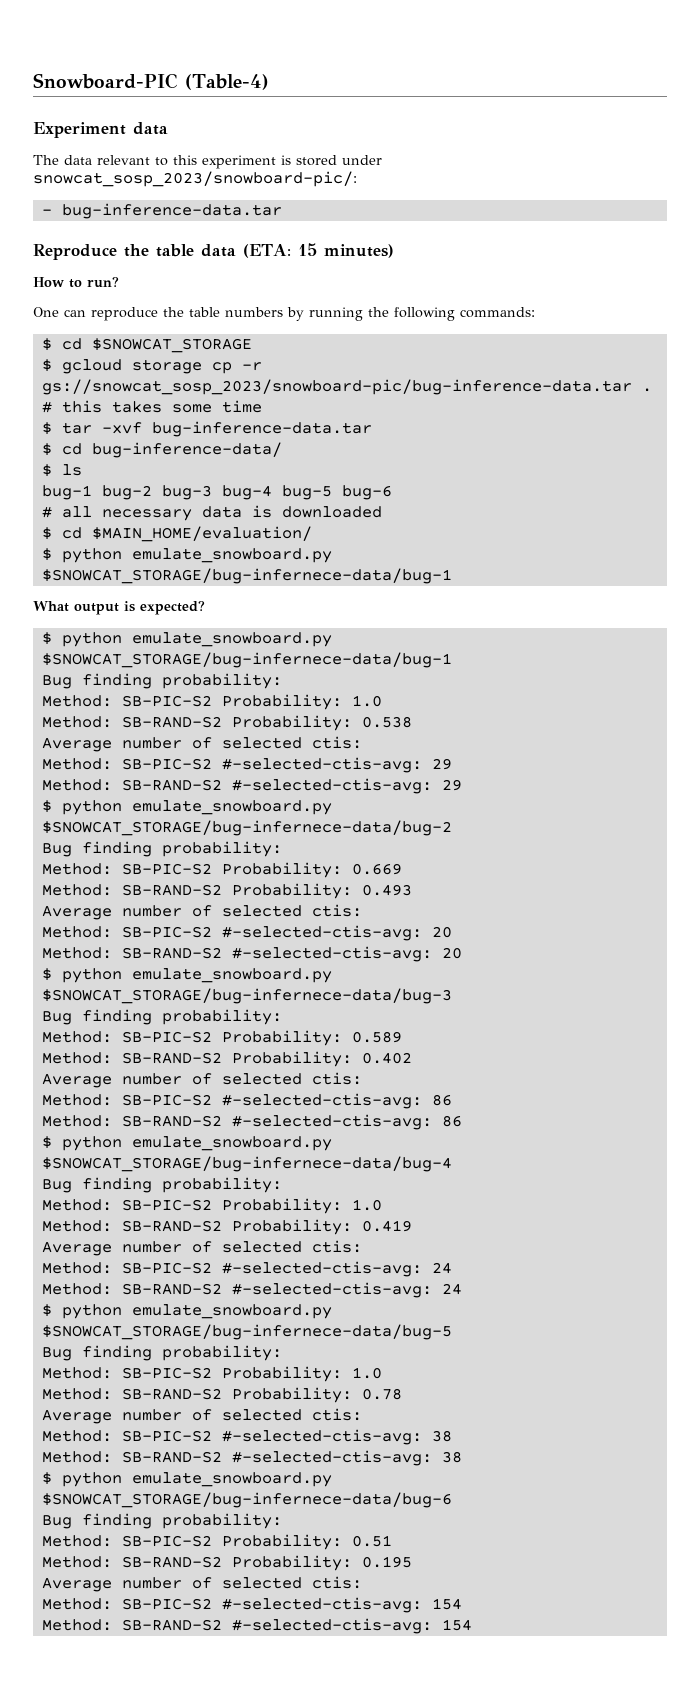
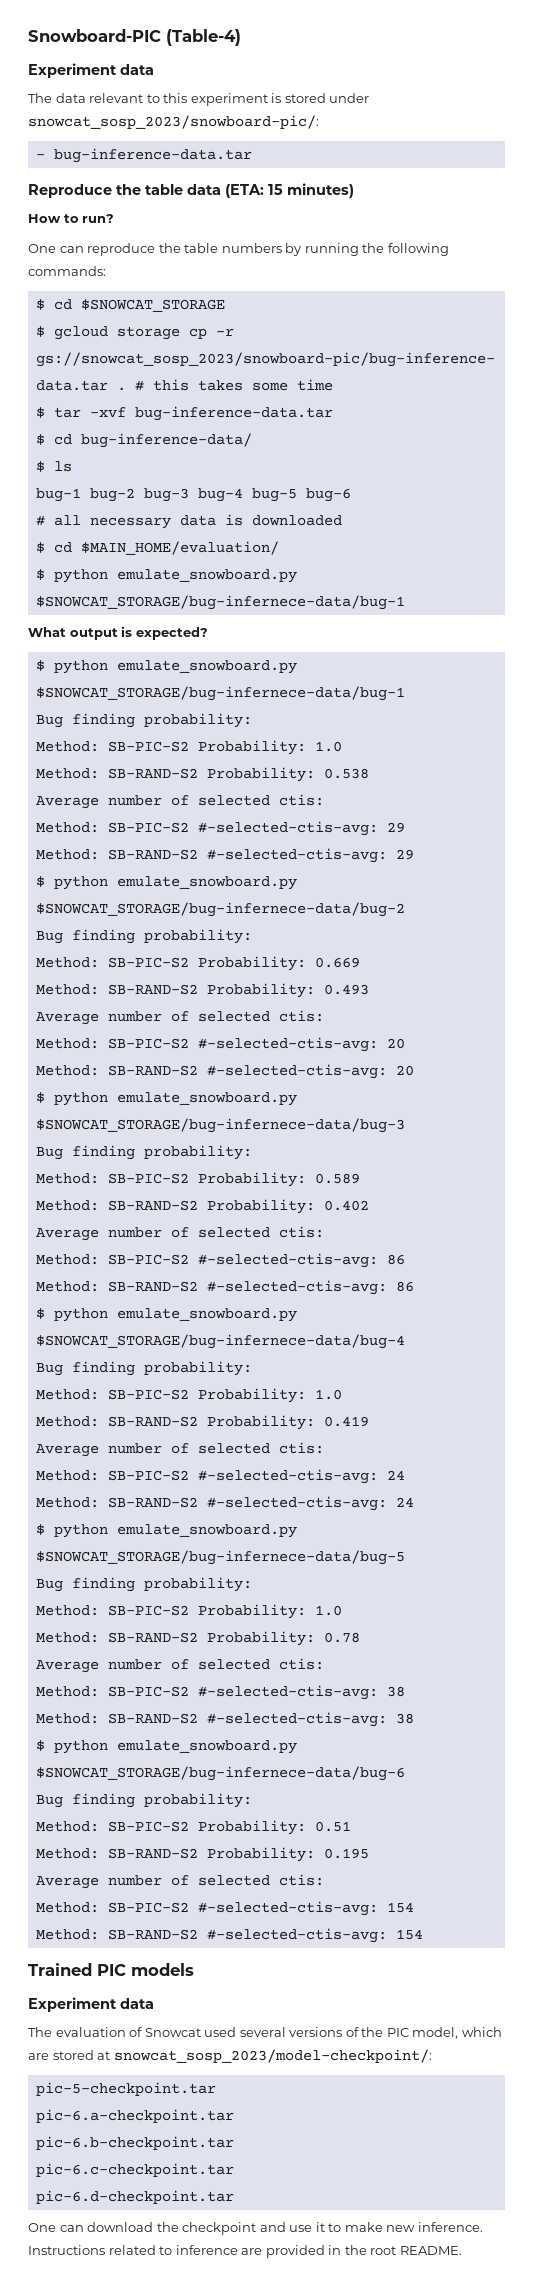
+ Trained PIC models
+ Experiment data
+ The evaluation of Snowcat used several versions of the PIC model, which are stored at snowcat_sosp_2023/model-checkpoint/:
+ pic-5-checkpoint.tar
+ pic-6.a-checkpoint.tar
+ pic-6.b-checkpoint.tar
+ pic-6.c-checkpoint.tar
+ pic-6.d-checkpoint.tar
+ One can download the checkpoint and use it to make new inference. Instructions related to inference are provided in the root README.

